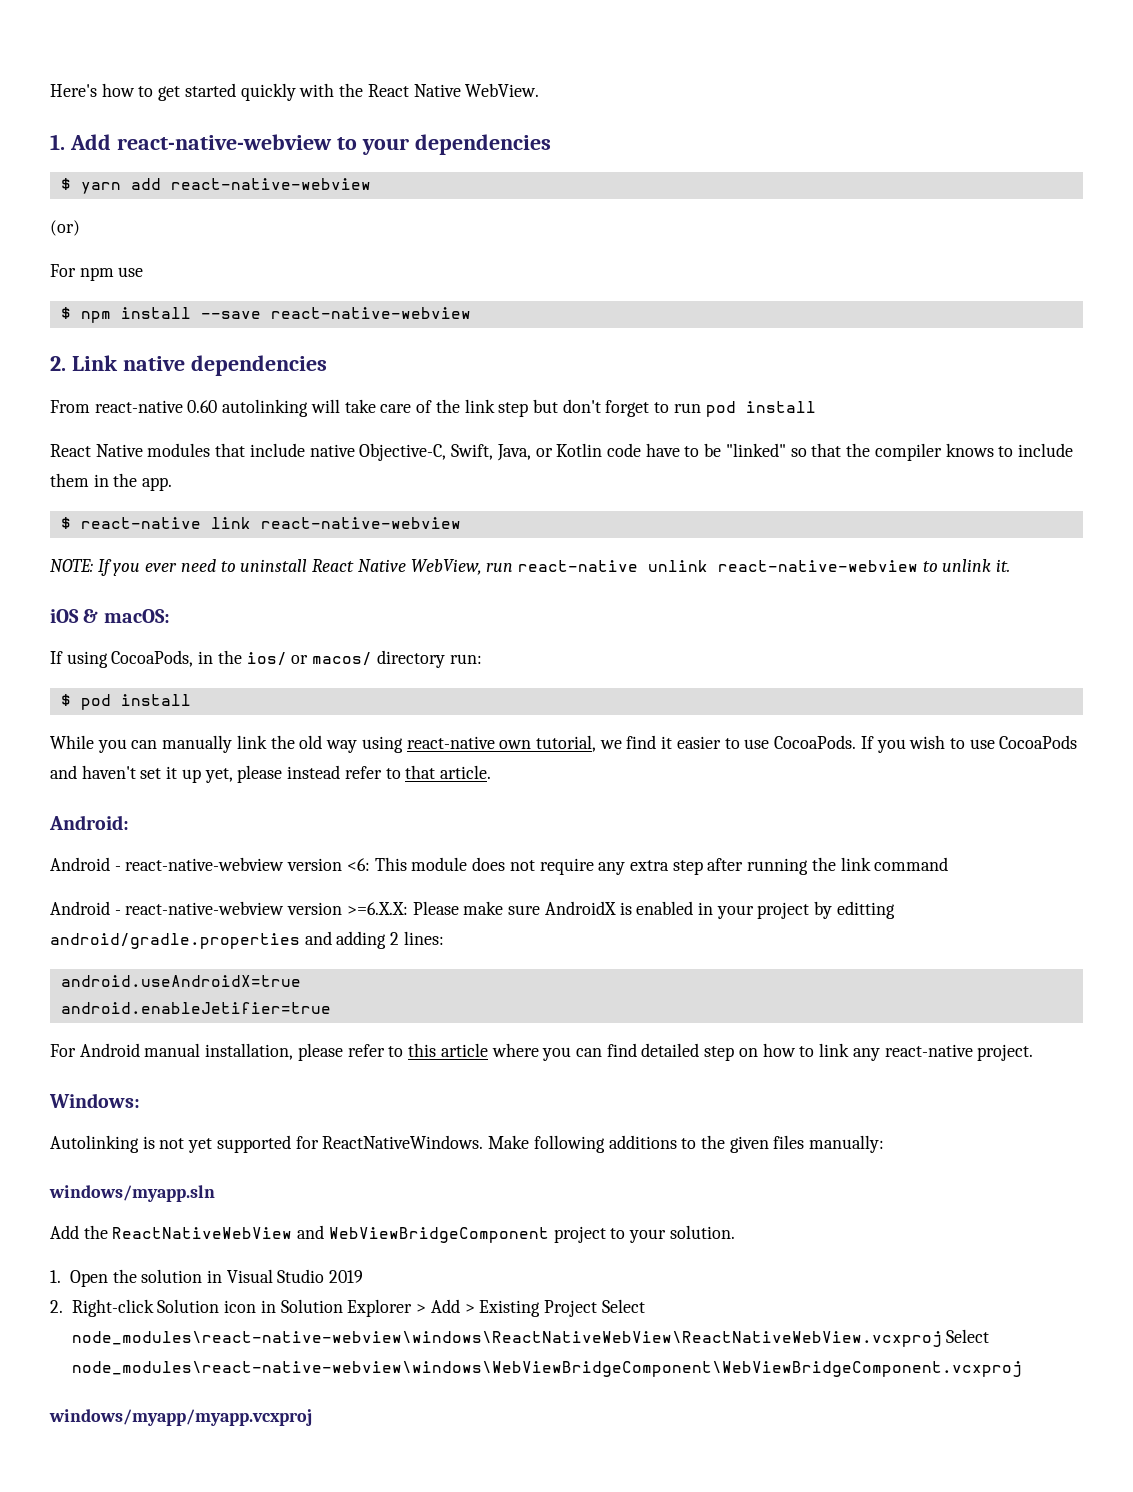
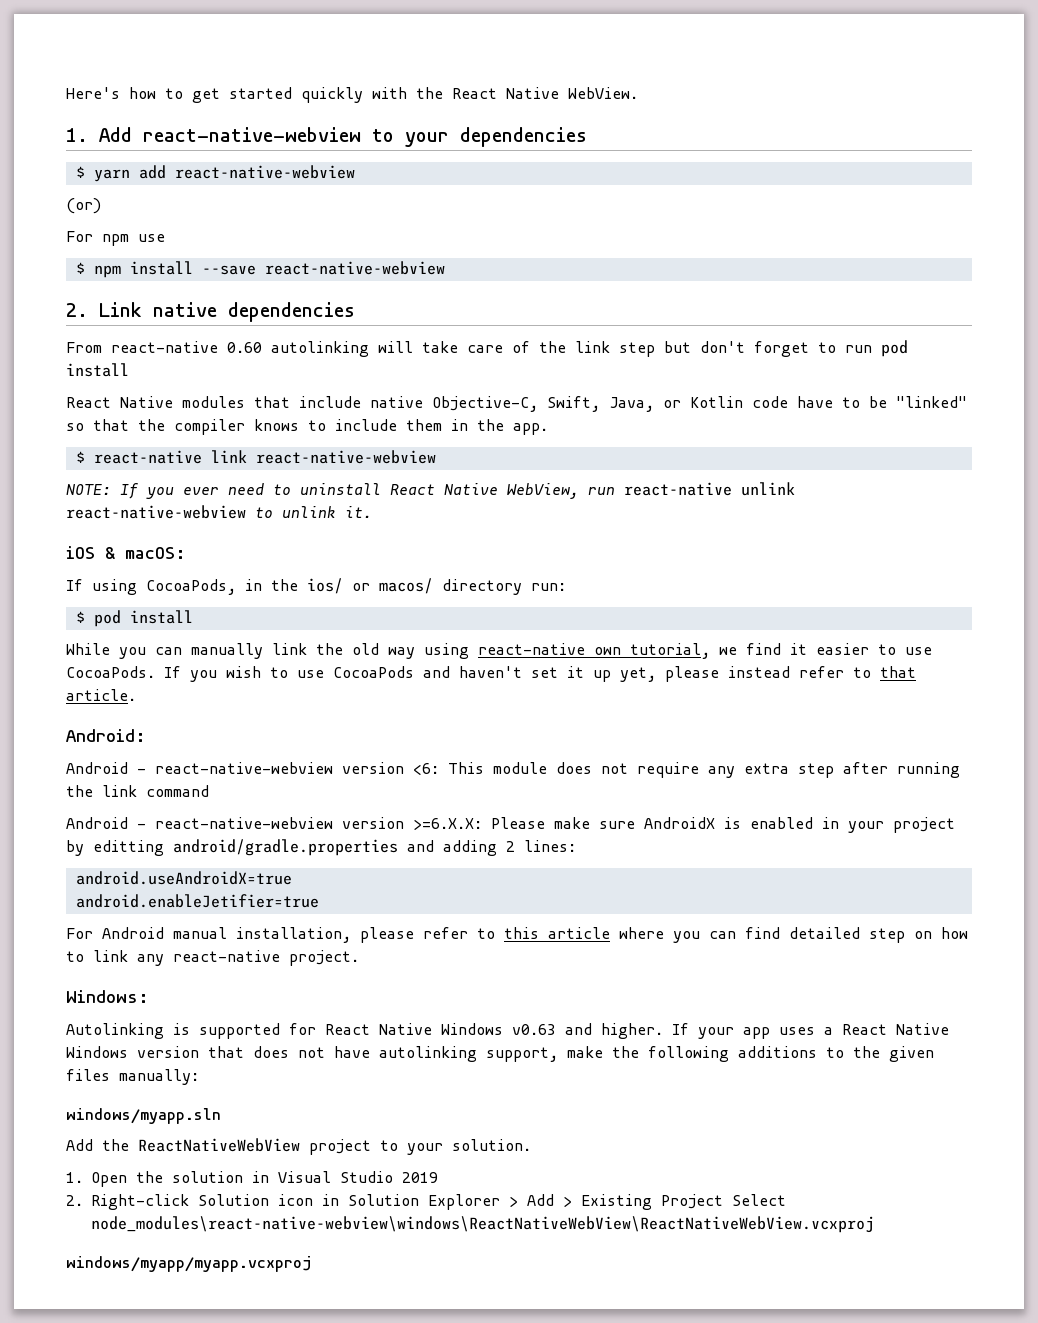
- Autolinking is not yet supported for ReactNativeWindows. Make following additions to the given files manually:
+ Autolinking is supported for React Native Windows v0.63 and higher. If your app uses a React Native Windows version that does not have autolinking support, make the following additions to the given files manually:
- Add the ReactNativeWebView and WebViewBridgeComponent project to your solution.
+ Add the ReactNativeWebView project to your solution.
- 2. Right-click Solution icon in Solution Explorer > Add > Existing Project Select node_modules\react-native-webview\windows\ReactNativeWebView\ReactNativeWebView.vcxproj Select node_modules\react-native-webview\windows\WebViewBridgeComponent\WebViewBridgeComponent.vcxproj
+ 2. Right-click Solution icon in Solution Explorer > Add > Existing Project Select node_modules\react-native-webview\windows\ReactNativeWebView\ReactNativeWebView.vcxproj

